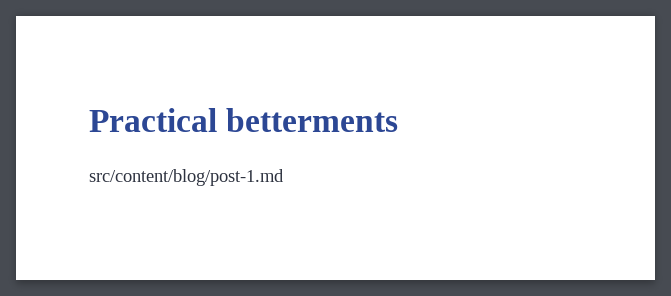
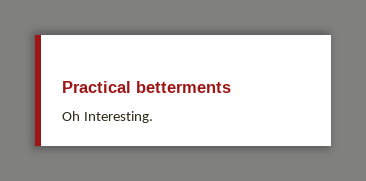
- src/content/blog/post-1.md
+ Oh Interesting.

